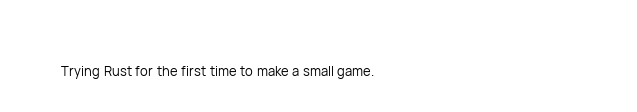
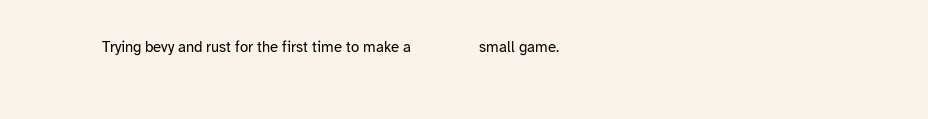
- Trying Rust for the first time to make a small game.
+ Trying bevy and rust for the first time to make a small game.

